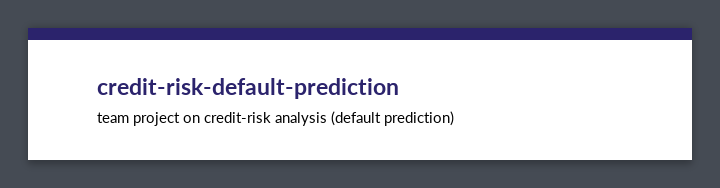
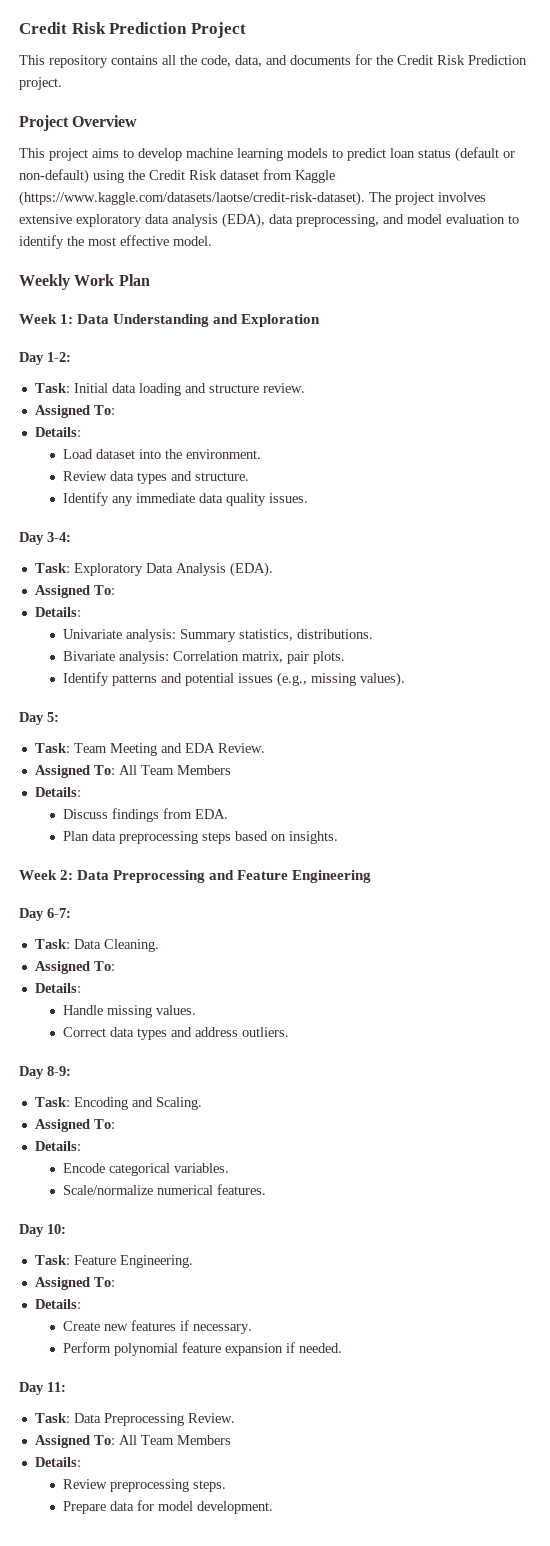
- credit-risk-default-prediction
- team project on credit-risk analysis (default prediction)
+ Credit Risk Prediction Project
+ This repository contains all the code, data, and documents for the Credit Risk Prediction project.
+ Project Overview
+ This project aims to develop machine learning models to predict loan status (default or non-default) using the Credit Risk dataset from Kaggle (https://www.kaggle.com/datasets/laotse/credit-risk-dataset). The project involves extensive exploratory data analysis (EDA), data preprocessing, and model evaluation to identify the most effective model.
+ Weekly Work Plan
+ Week 1: Data Understanding and Exploration
+ Day 1-2:
+ Task: Initial data loading and structure review.
+ Assigned To:
+ Details:
+ Load dataset into the environment.
+ Review data types and structure.
+ Identify any immediate data quality issues.
+ Day 3-4:
+ Task: Exploratory Data Analysis (EDA).
+ Assigned To:
+ Details:
+ Univariate analysis: Summary statistics, distributions.
+ Bivariate analysis: Correlation matrix, pair plots.
+ Identify patterns and potential issues (e.g., missing values).
+ Day 5:
+ Task: Team Meeting and EDA Review.
+ Assigned To: All Team Members
+ Details:
+ Discuss findings from EDA.
+ Plan data preprocessing steps based on insights.
+ Week 2: Data Preprocessing and Feature Engineering
+ Day 6-7:
+ Task: Data Cleaning.
+ Assigned To:
+ Details:
+ Handle missing values.
+ Correct data types and address outliers.
+ Day 8-9:
+ Task: Encoding and Scaling.
+ Assigned To:
+ Details:
+ Encode categorical variables.
+ Scale/normalize numerical features.
+ Day 10:
+ Task: Feature Engineering.
+ Assigned To:
+ Details:
+ Create new features if necessary.
+ Perform polynomial feature expansion if needed.
+ Day 11:
+ Task: Data Preprocessing Review.
+ Assigned To: All Team Members
+ Details:
+ Review preprocessing steps.
+ Prepare data for model development.

